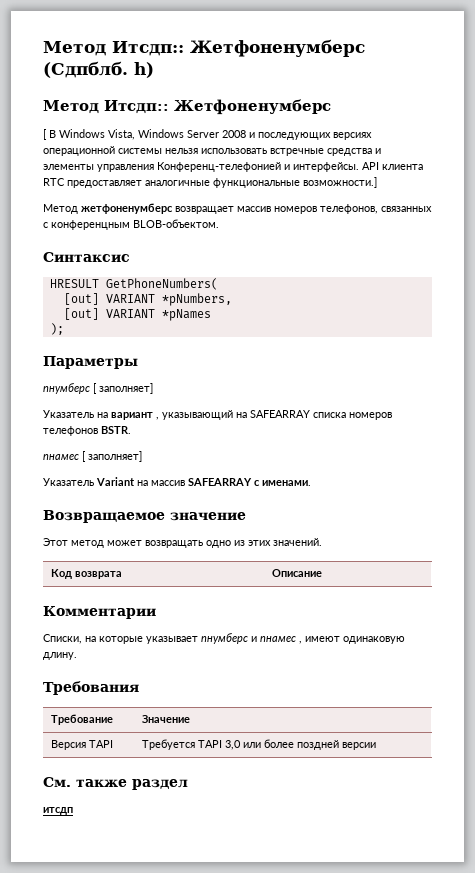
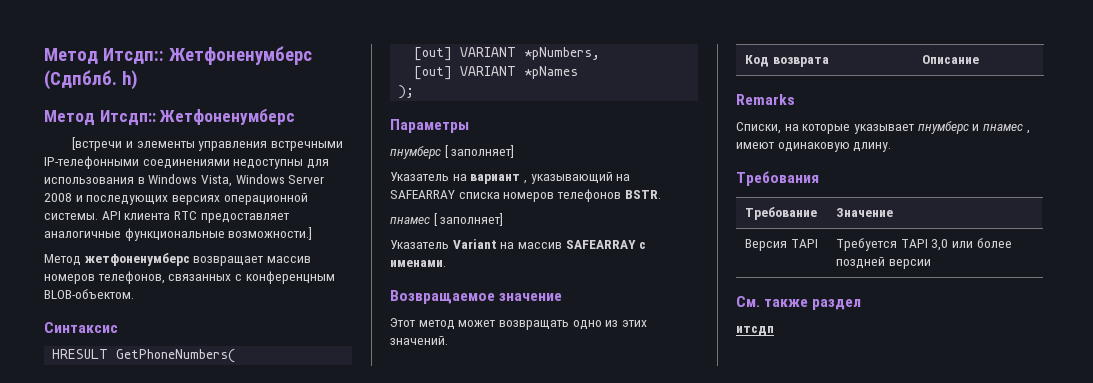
- [ В Windows Vista, Windows Server 2008 и последующих версиях операционной системы нельзя использовать встречные средства и элементы управления Конференц-телефонией и интерфейсы.
+ [встречи и элементы управления встречными IP-телефонными соединениями недоступны для использования в Windows Vista, Windows Server 2008 и последующих версиях операционной системы.
- Комментарии
+ Remarks

